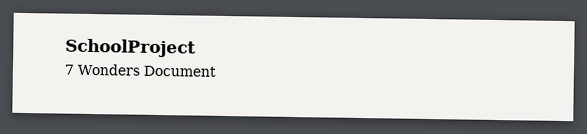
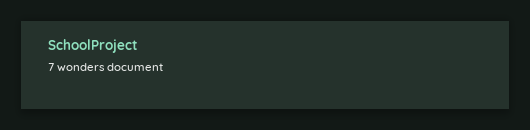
- 7 Wonders Document
+ 7 wonders document

